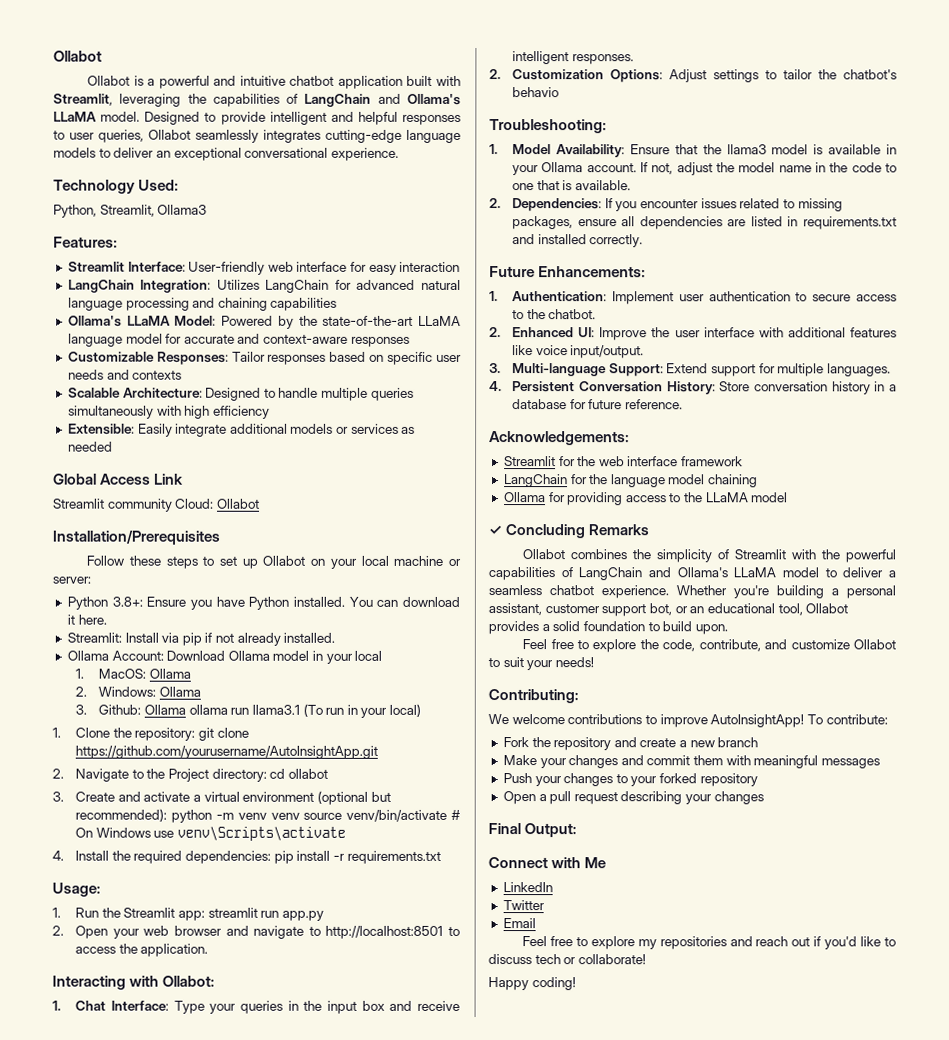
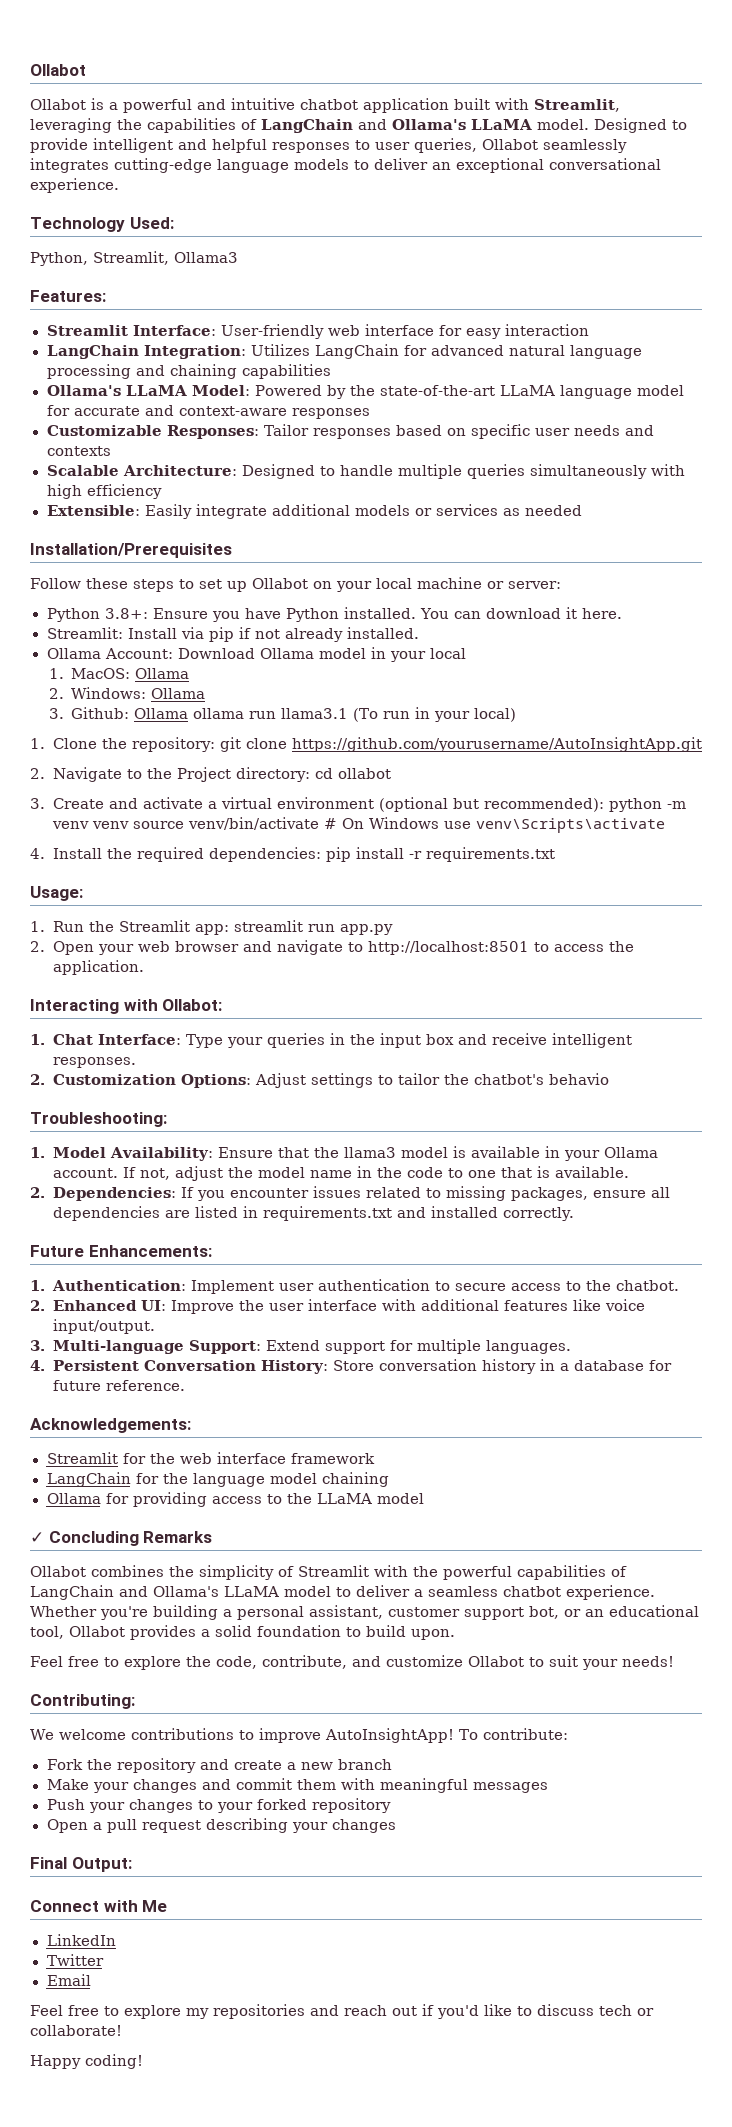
- Global Access Link
- Streamlit community Cloud: Ollabot

